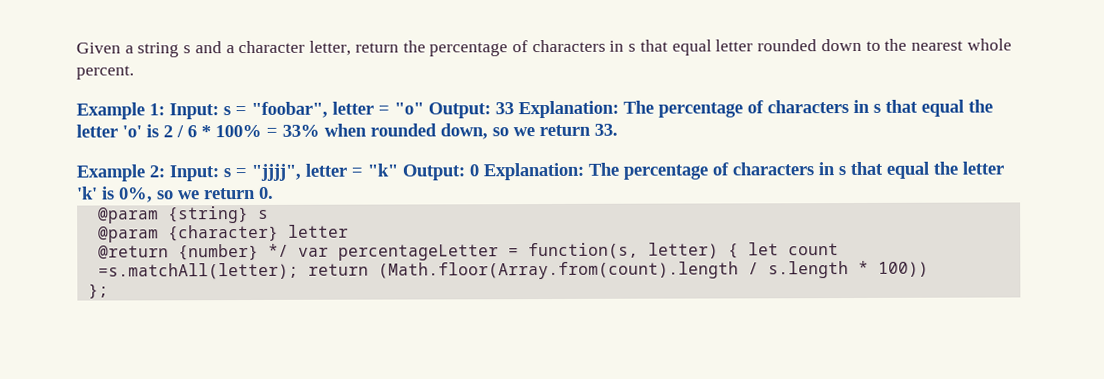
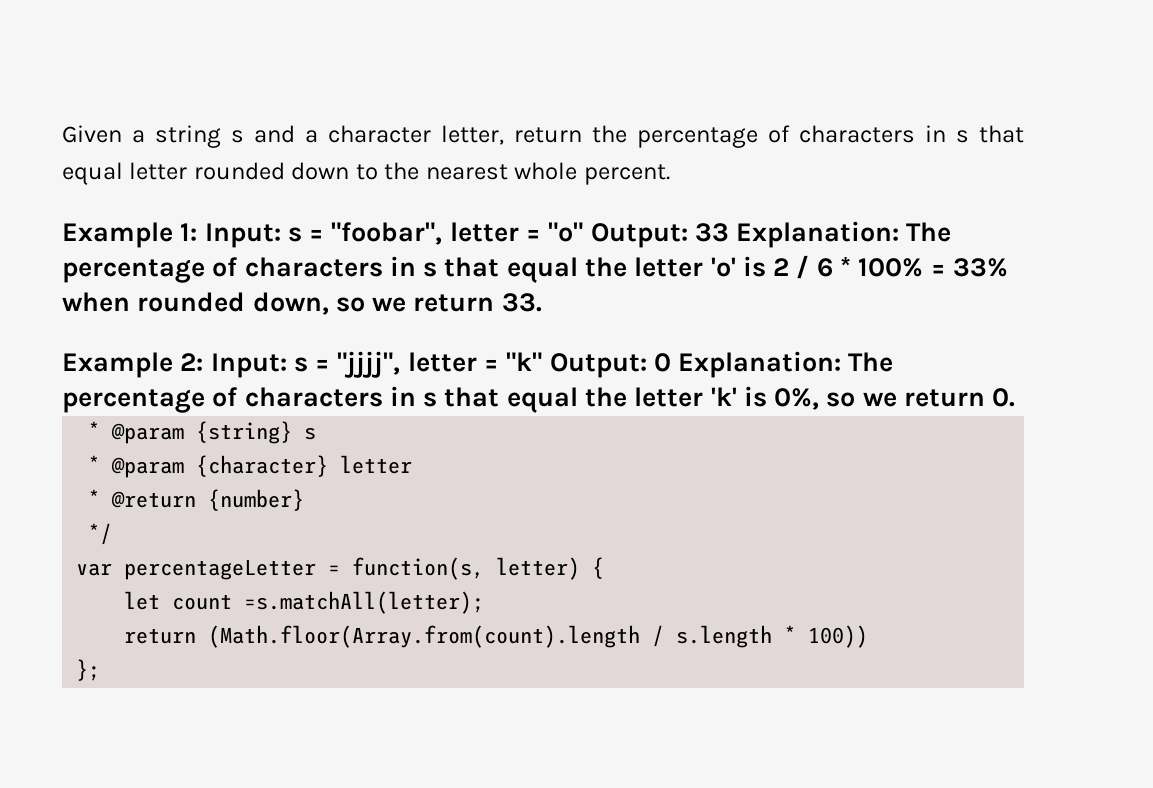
- @param {string} s
+ * @param {string} s
- @param {character} letter
+ * @param {character} letter
- @return {number} */ var percentageLetter = function(s, letter) { let count =s.matchAll(letter); return (Math.floor(Array.from(count).length / s.length * 100))
+ * @return {number}
+ */
+ var percentageLetter = function(s, letter) {
+ let count =s.matchAll(letter);
+ return (Math.floor(Array.from(count).length / s.length * 100))

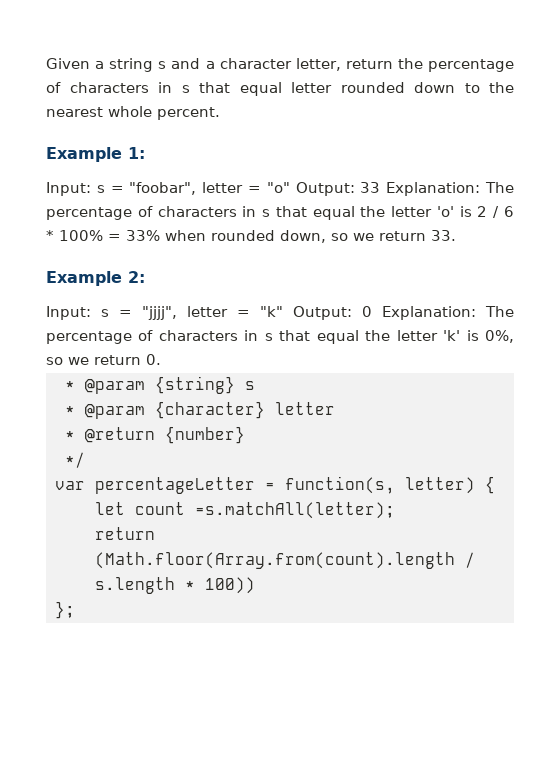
- Example 1: Input: s = "foobar", letter = "o" Output: 33 Explanation: The percentage of characters in s that equal the letter 'o' is 2 / 6 * 100% = 33% when rounded down, so we return 33.
+ Example 1:
+ Input: s = "foobar", letter = "o" Output: 33 Explanation: The percentage of characters in s that equal the letter 'o' is 2 / 6 * 100% = 33% when rounded down, so we return 33.
- Example 2: Input: s = "jjjj", letter = "k" Output: 0 Explanation: The percentage of characters in s that equal the letter 'k' is 0%, so we return 0.
+ Example 2:
+ Input: s = "jjjj", letter = "k" Output: 0 Explanation: The percentage of characters in s that equal the letter 'k' is 0%, so we return 0.

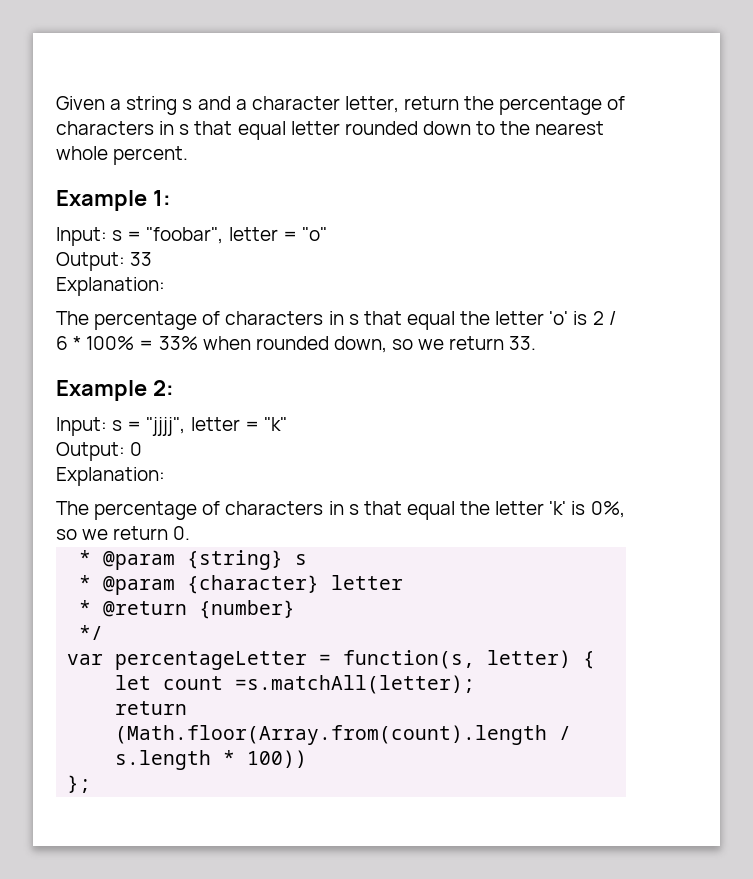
- Input: s = "foobar", letter = "o" Output: 33 Explanation: The percentage of characters in s that equal the letter 'o' is 2 / 6 * 100% = 33% when rounded down, so we return 33.
+ Input: s = "foobar", letter = "o"
+ Output: 33
+ Explanation:
+ The percentage of characters in s that equal the letter 'o' is 2 / 6 * 100% = 33% when rounded down, so we return 33.
- Input: s = "jjjj", letter = "k" Output: 0 Explanation: The percentage of characters in s that equal the letter 'k' is 0%, so we return 0.
+ Input: s = "jjjj", letter = "k"
+ Output: 0
+ Explanation:
+ The percentage of characters in s that equal the letter 'k' is 0%, so we return 0.

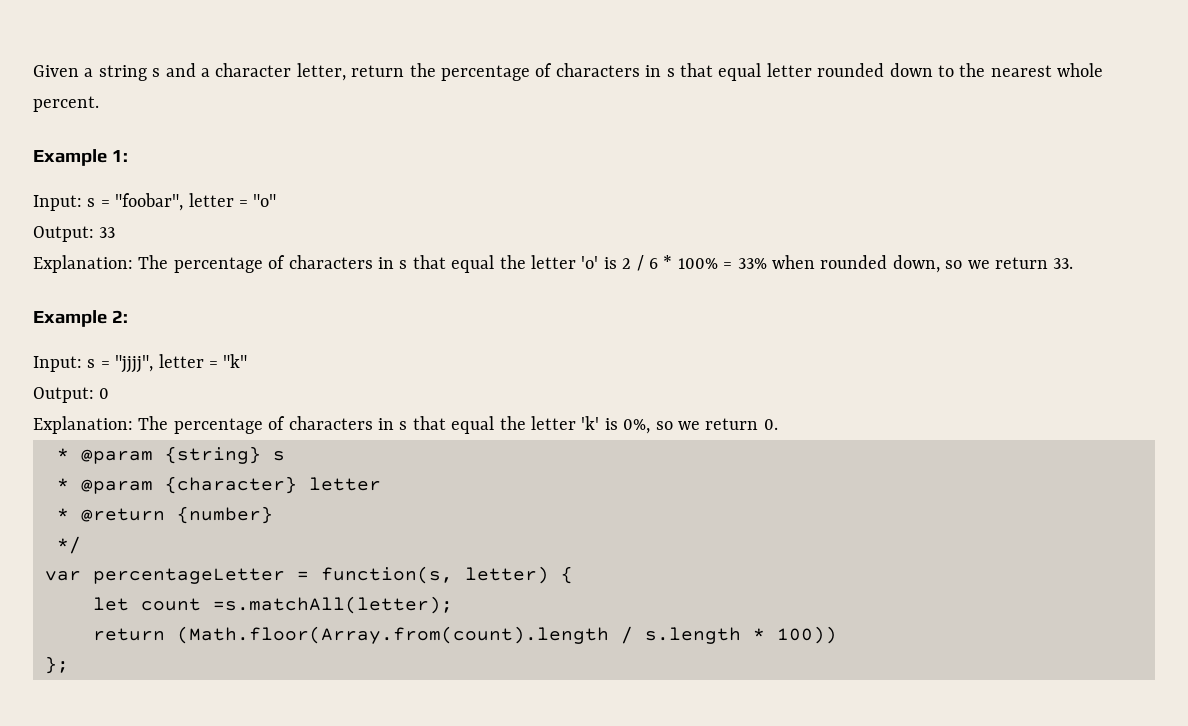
  Output: 33
- Explanation:
- The percentage of characters in s that equal the letter 'o' is 2 / 6 * 100% = 33% when rounded down, so we return 33.
+ Explanation: The percentage of characters in s that equal the letter 'o' is 2 / 6 * 100% = 33% when rounded down, so we return 33.
  Output: 0
- Explanation:
- The percentage of characters in s that equal the letter 'k' is 0%, so we return 0.
+ Explanation: The percentage of characters in s that equal the letter 'k' is 0%, so we return 0.

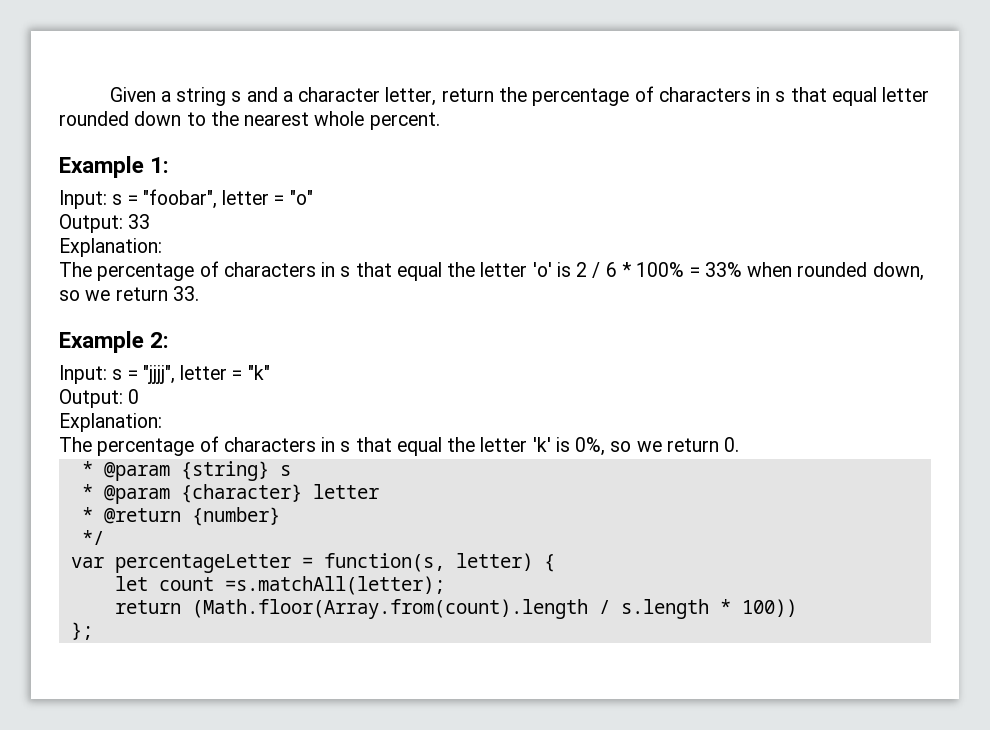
  Output: 33
- Explanation: The percentage of characters in s that equal the letter 'o' is 2 / 6 * 100% = 33% when rounded down, so we return 33.
+ Explanation:
+ The percentage of characters in s that equal the letter 'o' is 2 / 6 * 100% = 33% when rounded down, so we return 33.
  Output: 0
- Explanation: The percentage of characters in s that equal the letter 'k' is 0%, so we return 0.
+ Explanation:
+ The percentage of characters in s that equal the letter 'k' is 0%, so we return 0.

